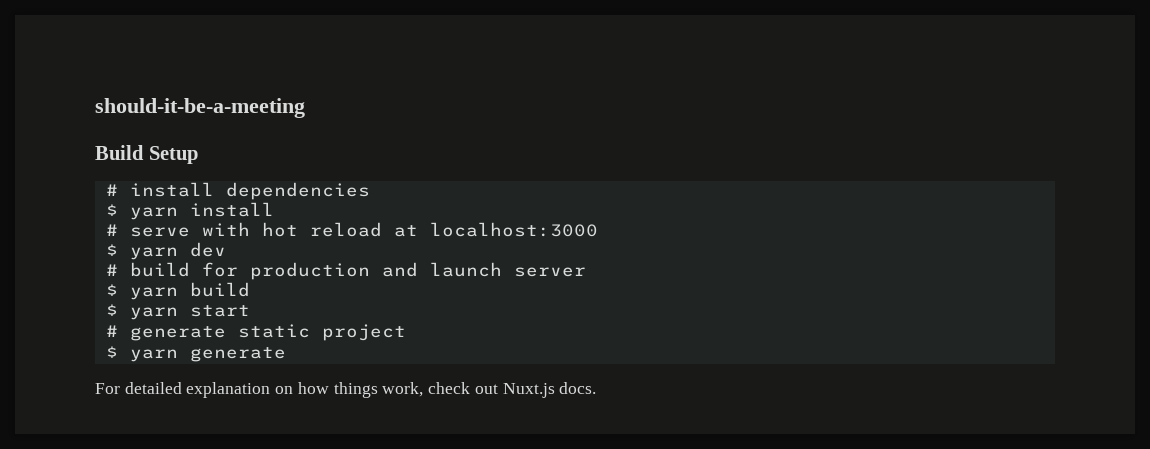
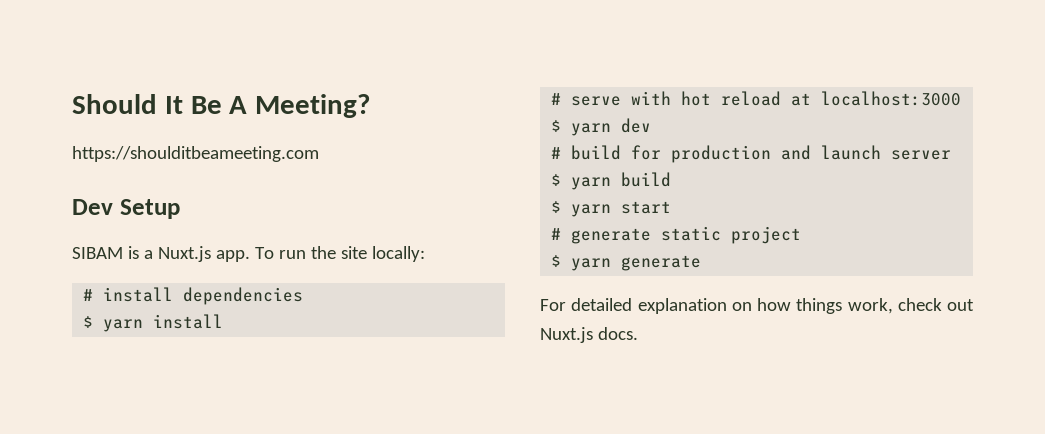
- should-it-be-a-meeting
- Build Setup
+ Should It Be A Meeting?
+ https://shoulditbeameeting.com
+ Dev Setup
+ SIBAM is a Nuxt.js app. To run the site locally:

